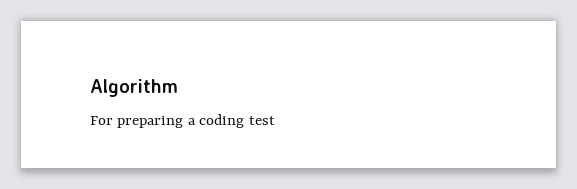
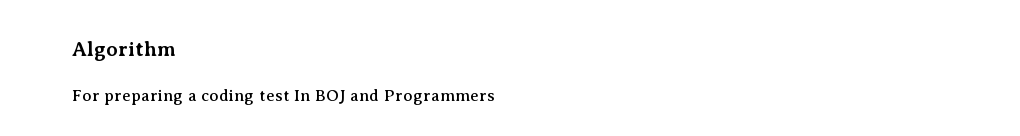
- For preparing a coding test
+ For preparing a coding test In BOJ and Programmers

